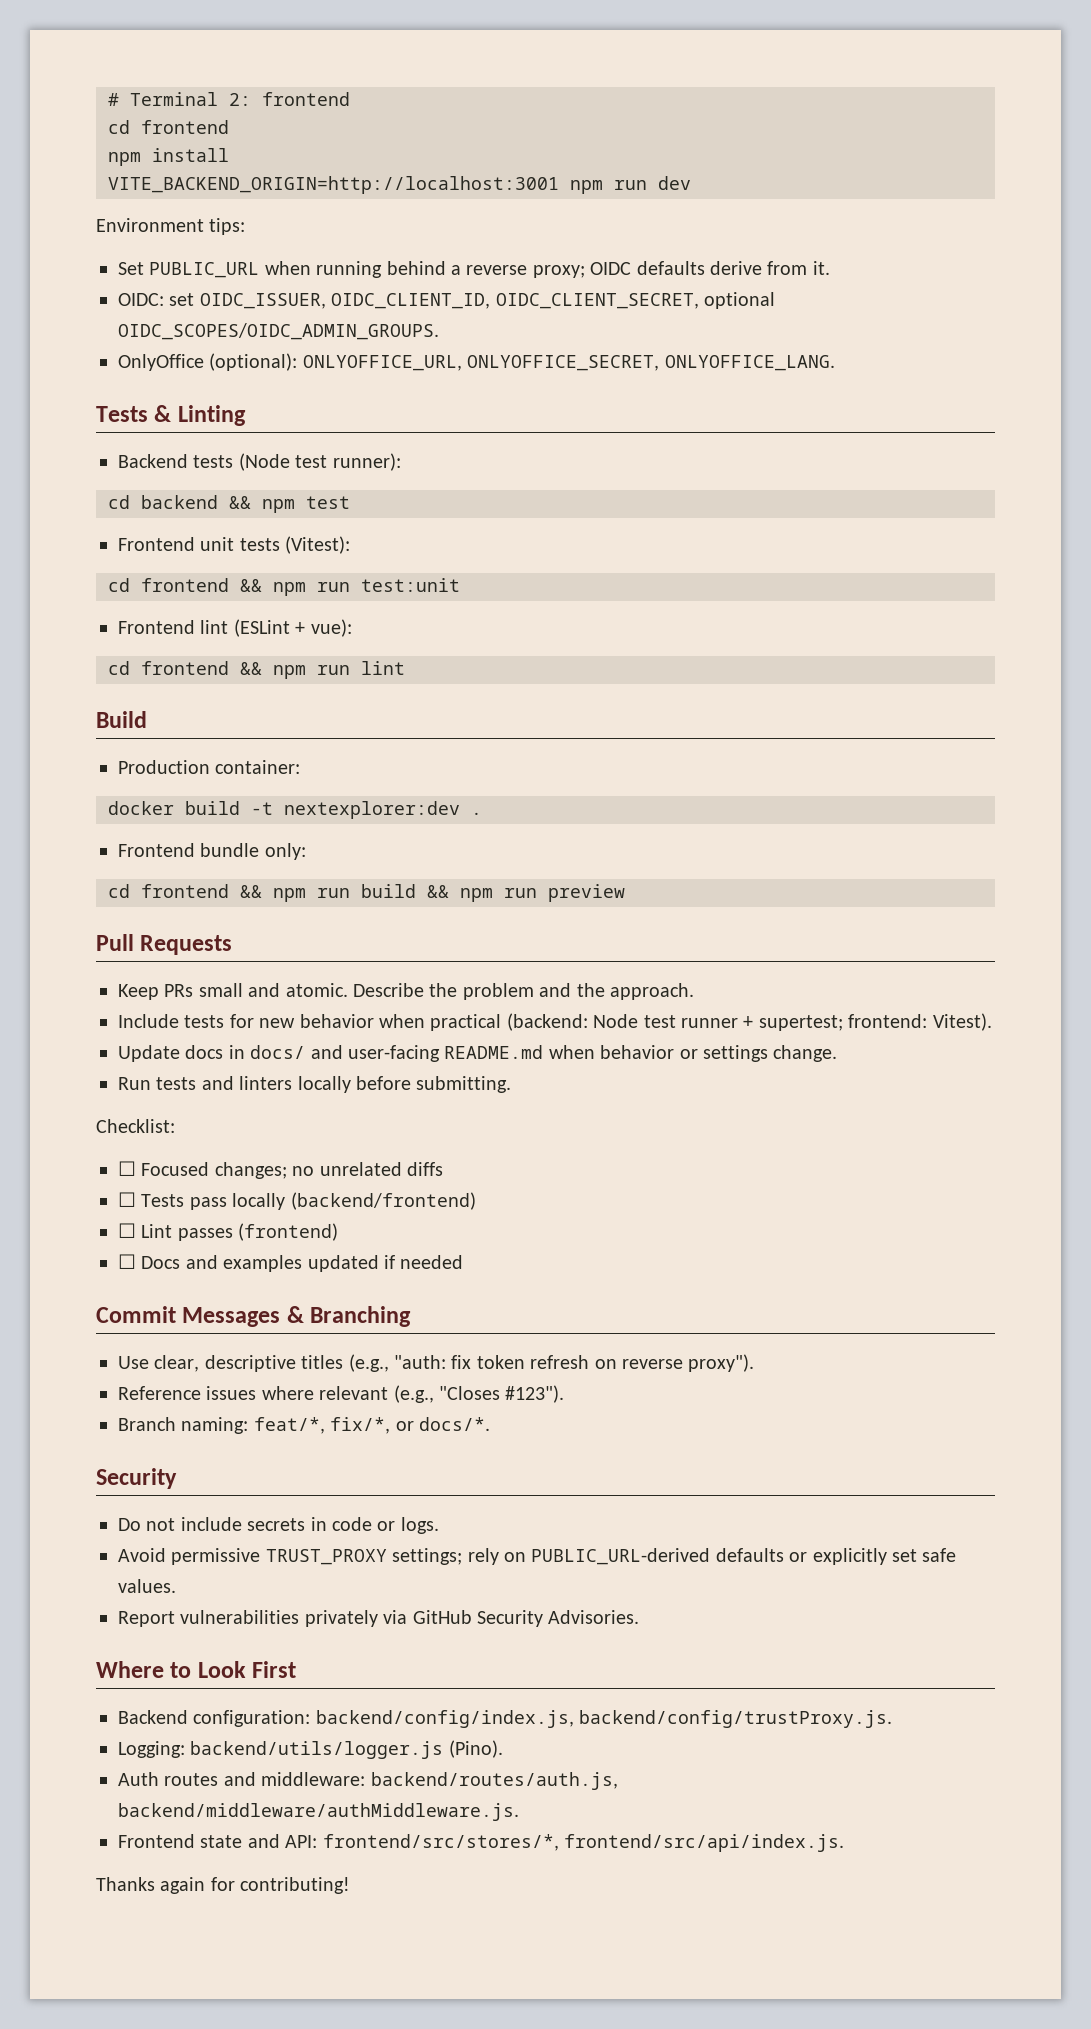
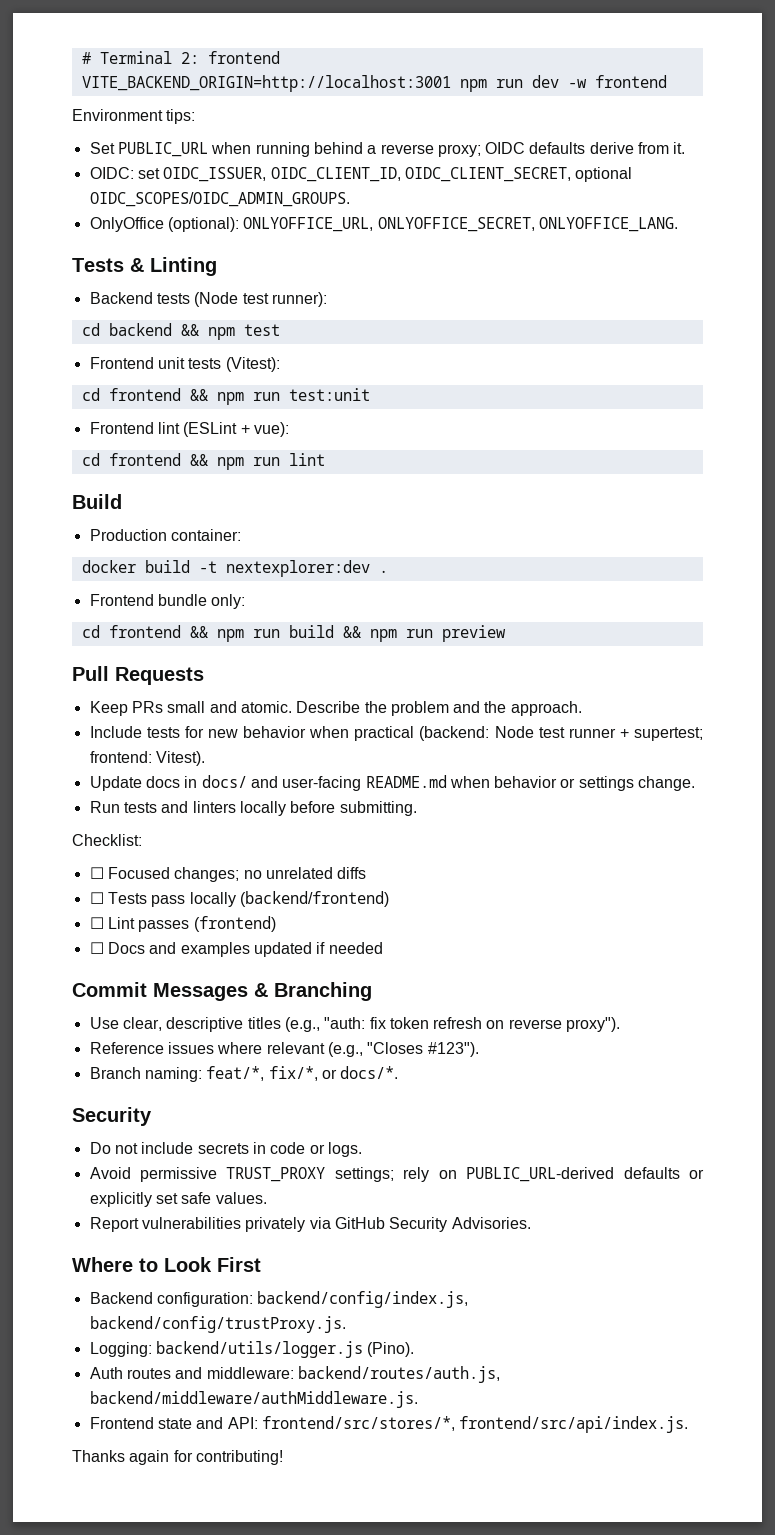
  # Terminal 2: frontend
- cd frontend
- npm install
- VITE_BACKEND_ORIGIN=http://localhost:3001 npm run dev
+ VITE_BACKEND_ORIGIN=http://localhost:3001 npm run dev -w frontend

